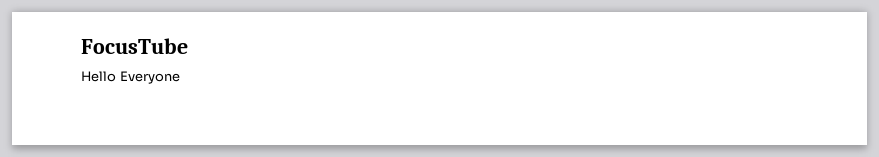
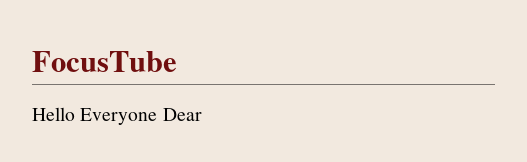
- Hello Everyone
+ Hello Everyone Dear

